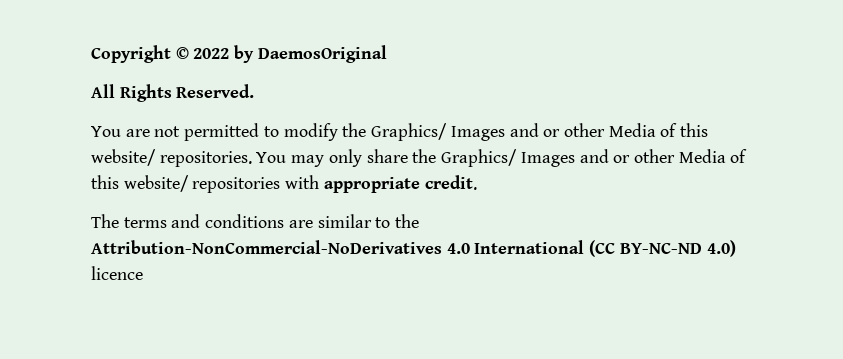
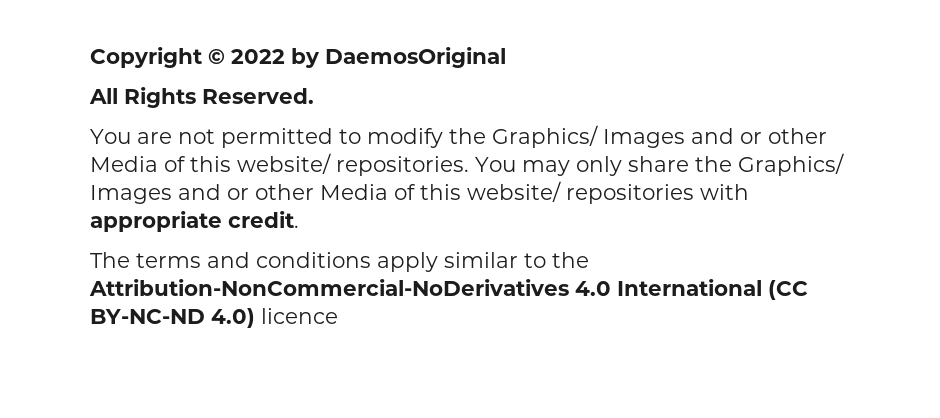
- The terms and conditions are similar to the Attribution-NonCommercial-NoDerivatives 4.0 International (CC BY-NC-ND 4.0) licence
+ The terms and conditions apply similar to the Attribution-NonCommercial-NoDerivatives 4.0 International (CC BY-NC-ND 4.0) licence

